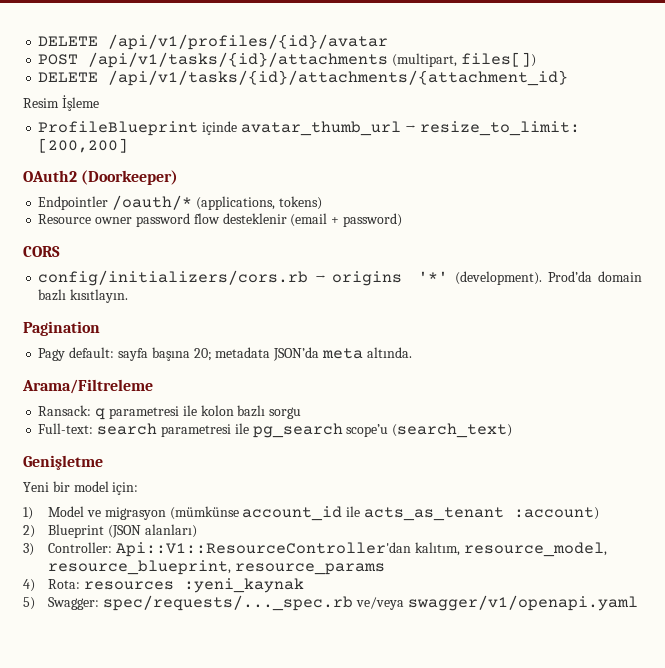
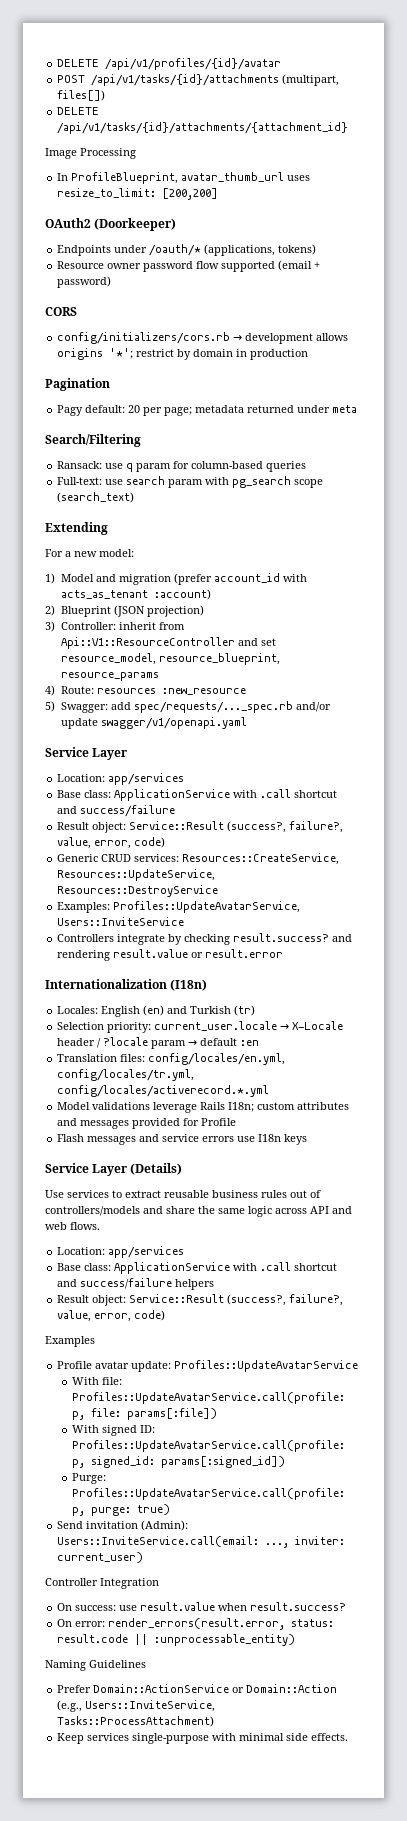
- Resim İşleme
- ProfileBlueprint içinde avatar_thumb_url → resize_to_limit: [200,200]
+ Image Processing
+ In ProfileBlueprint, avatar_thumb_url uses resize_to_limit: [200,200]
- Endpointler /oauth/* (applications, tokens)
+ Endpoints under /oauth/* (applications, tokens)
- Resource owner password flow desteklenir (email + password)
+ Resource owner password flow supported (email + password)
- config/initializers/cors.rb → origins '*' (development). Prod’da domain bazlı kısıtlayın.
+ config/initializers/cors.rb → development allows origins '*'; restrict by domain in production
  Pagination
- Pagy default: sayfa başına 20; metadata JSON’da meta altında.
- Arama/Filtreleme
+ Pagy default: 20 per page; metadata returned under meta
+ Search/Filtering
- Ransack: q parametresi ile kolon bazlı sorgu
- Full-text: search parametresi ile pg_search scope’u (search_text)
- Genişletme
- Yeni bir model için:
- 1) Model ve migrasyon (mümkünse account_id ile acts_as_tenant :account)
+ Ransack: use q param for column-based queries
+ Full-text: use search param with pg_search scope (search_text)
+ Extending
+ For a new model:
+ 1) Model and migration (prefer account_id with acts_as_tenant :account)
- 2) Blueprint (JSON alanları)
+ 2) Blueprint (JSON projection)
- 3) Controller: Api::V1::ResourceController'dan kalıtım, resource_model, resource_blueprint, resource_params
+ 3) Controller: inherit from Api::V1::ResourceController and set resource_model, resource_blueprint, resource_params
- 4) Rota: resources :yeni_kaynak
+ 4) Route: resources :new_resource
- 5) Swagger: spec/requests/..._spec.rb ve/veya swagger/v1/openapi.yaml
+ 5) Swagger: add spec/requests/..._spec.rb and/or update swagger/v1/openapi.yaml
+ Service Layer
+ Location: app/services
+ Base class: ApplicationService with .call shortcut and success/failure
+ Result object: Service::Result (success?, failure?, value, error, code)
+ Generic CRUD services: Resources::CreateService, Resources::UpdateService, Resources::DestroyService
+ Examples: Profiles::UpdateAvatarService, Users::InviteService
+ Controllers integrate by checking result.success? and rendering result.value or result.error
+ Internationalization (I18n)
+ Locales: English (en) and Turkish (tr)
+ Selection priority: current_user.locale → X-Locale header / ?locale param → default :en
+ Translation files: config/locales/en.yml, config/locales/tr.yml, config/locales/activerecord.*.yml
+ Model validations leverage Rails I18n; custom attributes and messages provided for Profile
+ Flash messages and service errors use I18n keys
+ Service Layer (Details)
+ Use services to extract reusable business rules out of controllers/models and share the same logic across API and web flows.
+ Location: app/services
+ Base class: ApplicationService with .call shortcut and success/failure helpers
+ Result object: Service::Result (success?, failure?, value, error, code)
+ Examples
+ Profile avatar update: Profiles::UpdateAvatarService
+ With file: Profiles::UpdateAvatarService.call(profile: p, file: params[:file])
+ With signed ID: Profiles::UpdateAvatarService.call(profile: p, signed_id: params[:signed_id])
+ Purge: Profiles::UpdateAvatarService.call(profile: p, purge: true)
+ Send invitation (Admin): Users::InviteService.call(email: ..., inviter: current_user)
+ Controller Integration
+ On success: use result.value when result.success?
+ On error: render_errors(result.error, status: result.code || :unprocessable_entity)
+ Naming Guidelines
+ Prefer Domain::ActionService or Domain::Action (e.g., Users::InviteService, Tasks::ProcessAttachment)
+ Keep services single-purpose with minimal side effects.

